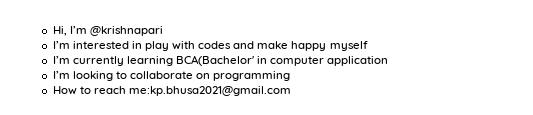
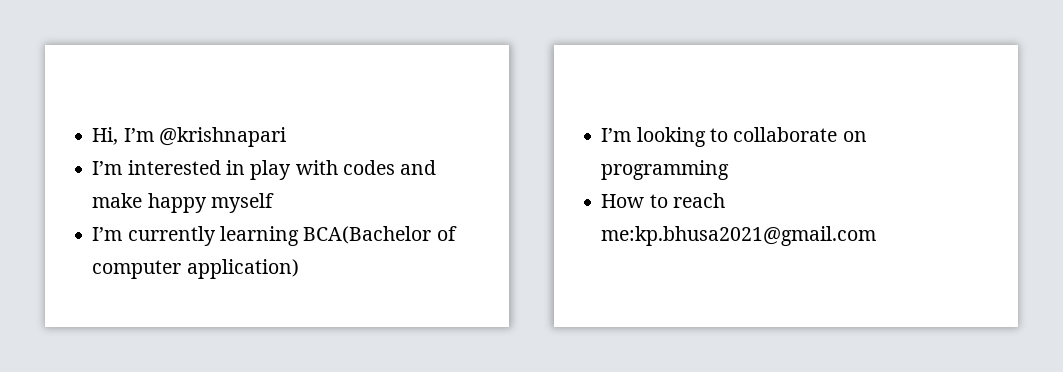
- I’m currently learning BCA(Bachelor' in computer application
+ I’m currently learning BCA(Bachelor of computer application)

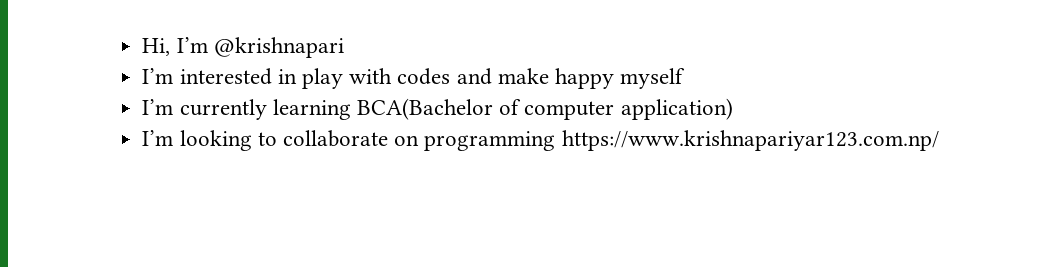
- I’m looking to collaborate on programming
- How to reach me:kp.bhusa2021@gmail.com
+ I’m looking to collaborate on programming https://www.krishnapariyar123.com.np/

